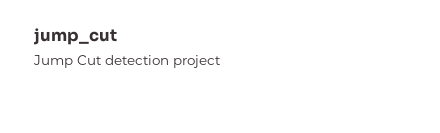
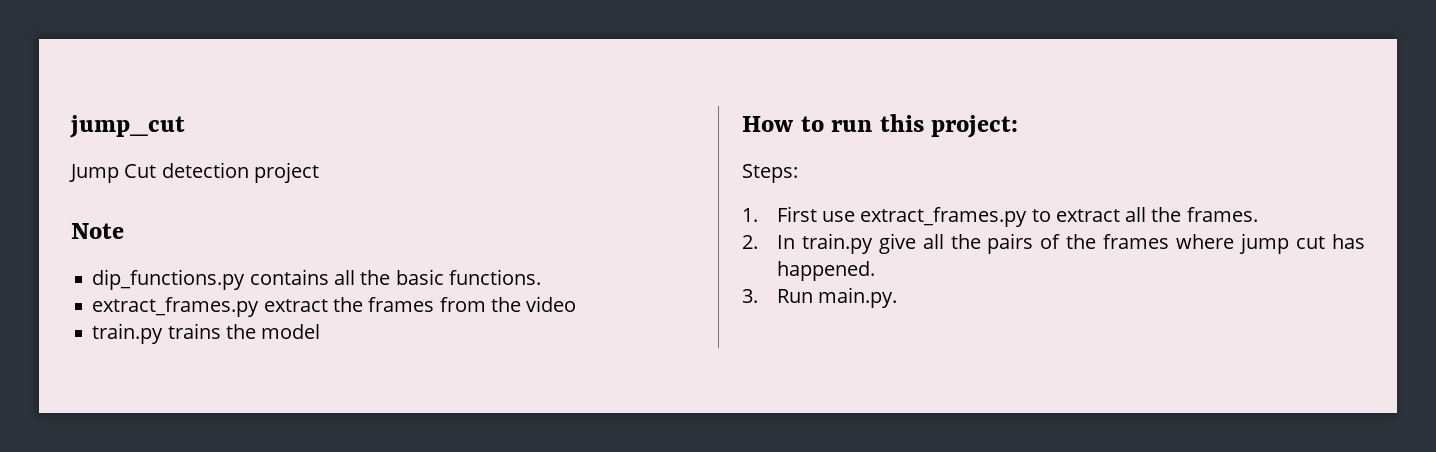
+ Note
+ dip_functions.py contains all the basic functions.
+ extract_frames.py extract the frames from the video
+ train.py trains the model
+ How to run this project:
+ Steps:
+ 1. First use extract_frames.py to extract all the frames.
+ 2. In train.py give all the pairs of the frames where jump cut has happened.
+ 3. Run main.py.

